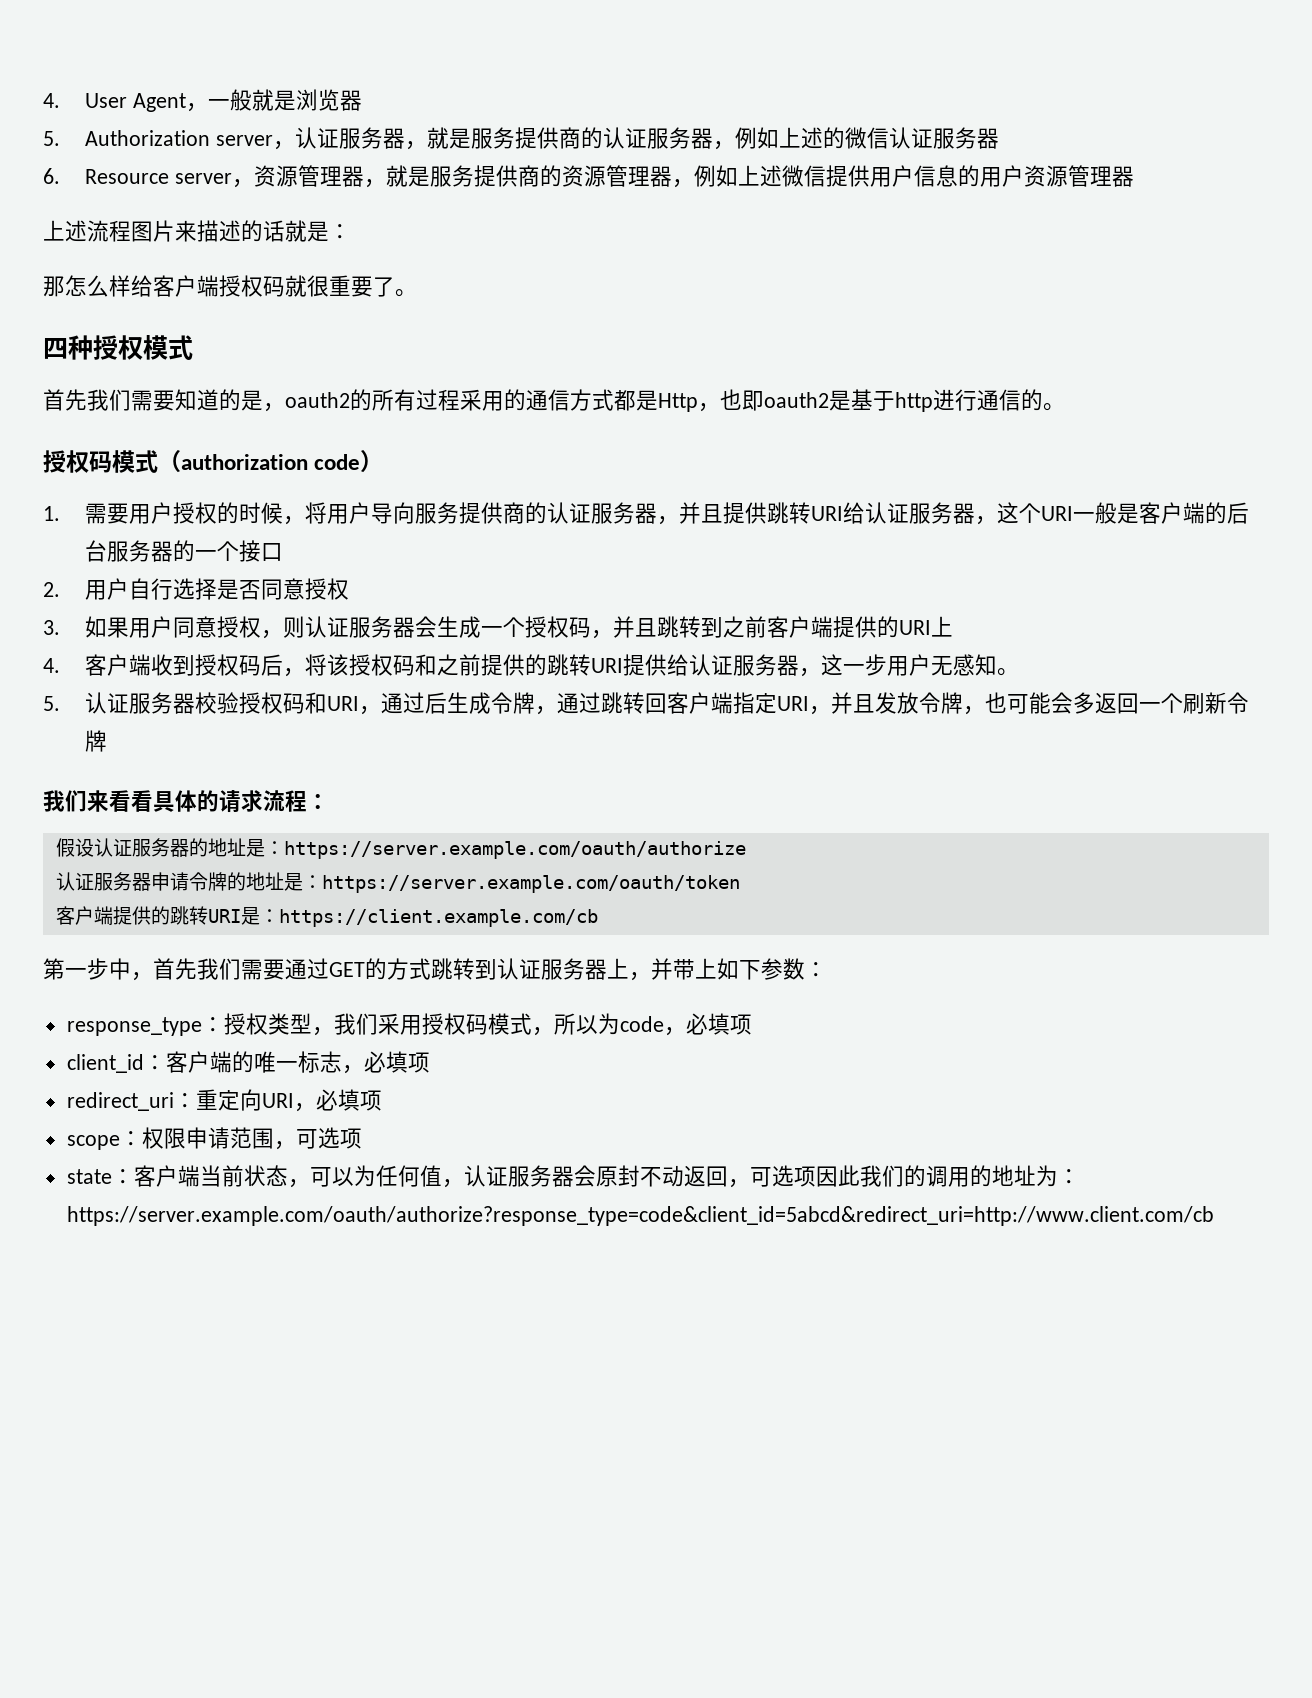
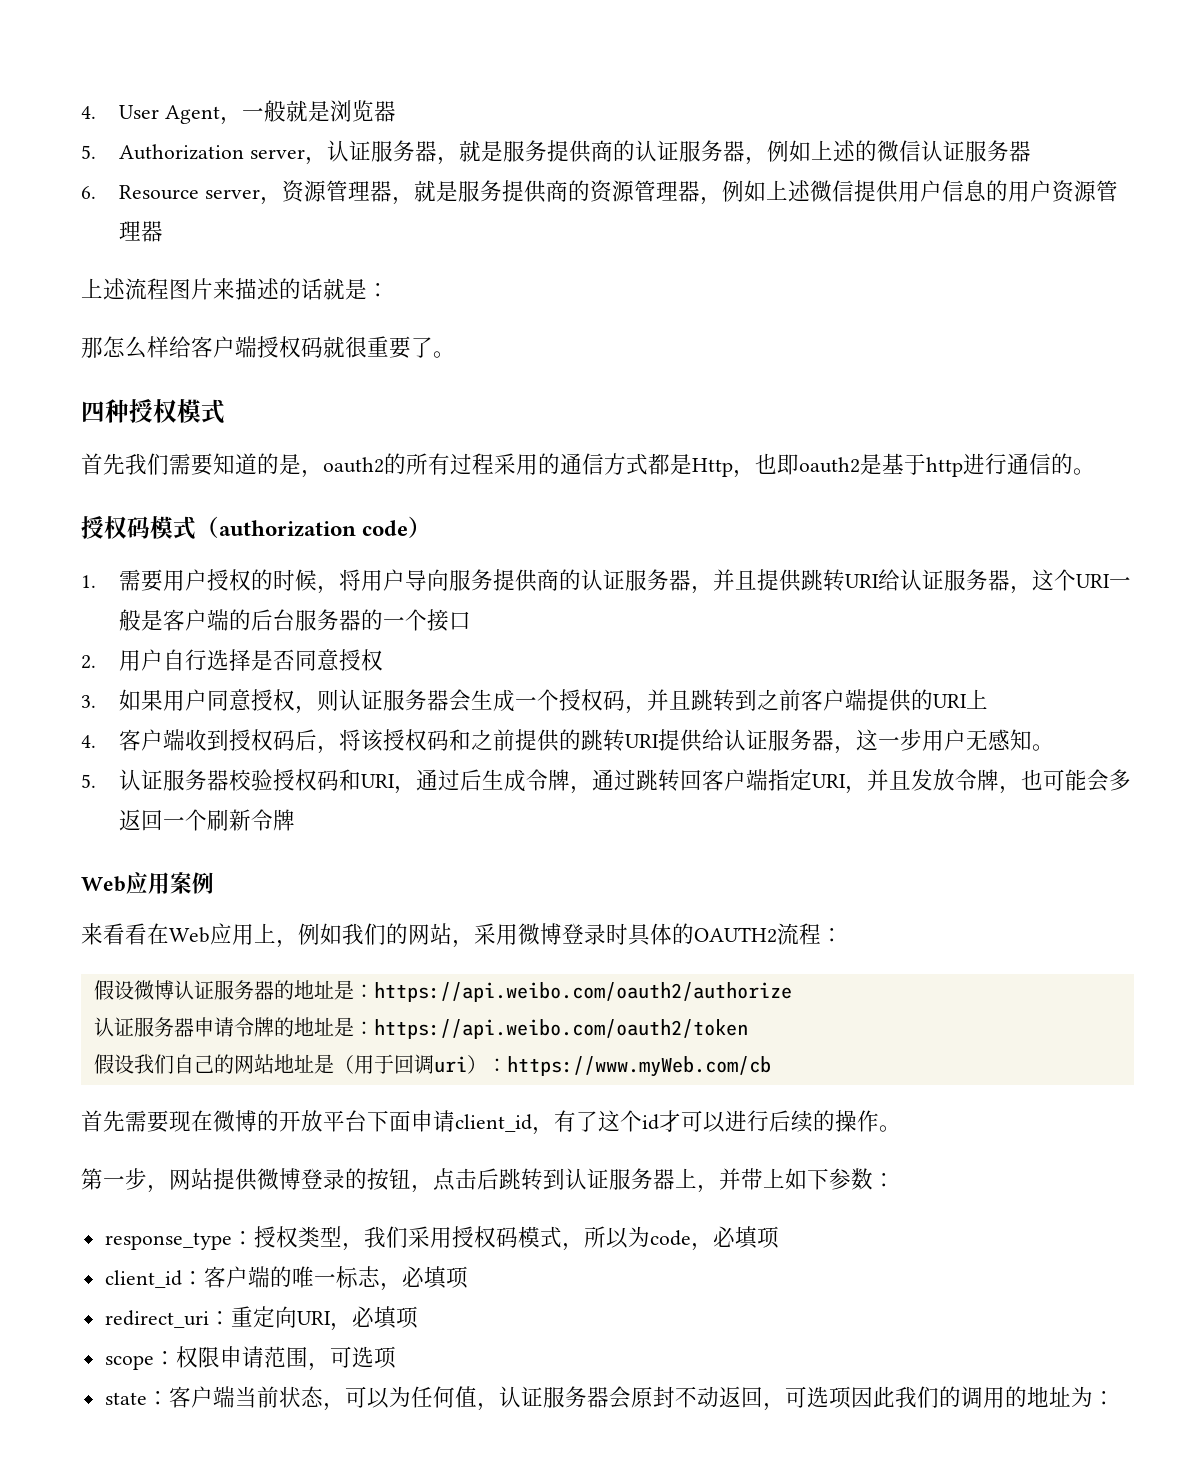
- 我们来看看具体的请求流程：
+ Web应用案例
+ 来看看在Web应用上，例如我们的网站，采用微博登录时具体的OAUTH2流程：
- 假设认证服务器的地址是：https://server.example.com/oauth/authorize
+ 假设微博认证服务器的地址是：https://api.weibo.com/oauth2/authorize
- 认证服务器申请令牌的地址是：https://server.example.com/oauth/token
- 客户端提供的跳转URI是：https://client.example.com/cb
- 第一步中，首先我们需要通过GET的方式跳转到认证服务器上，并带上如下参数：
+ 认证服务器申请令牌的地址是：https://api.weibo.com/oauth2/token
+ 假设我们自己的网站地址是（用于回调uri）：https://www.myWeb.com/cb
+ 首先需要现在微博的开放平台下面申请client_id，有了这个id才可以进行后续的操作。
+ 第一步，网站提供微博登录的按钮，点击后跳转到认证服务器上，并带上如下参数：
- state：客户端当前状态，可以为任何值，认证服务器会原封不动返回，可选项因此我们的调用的地址为：https://server.example.com/oauth/authorize?response_type=code&client_id=5abcd&redirect_uri=http://www.client.com/cb
+ state：客户端当前状态，可以为任何值，认证服务器会原封不动返回，可选项因此我们的调用的地址为：

